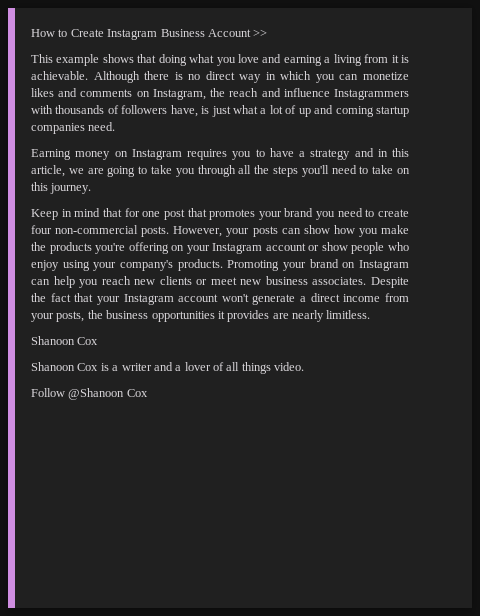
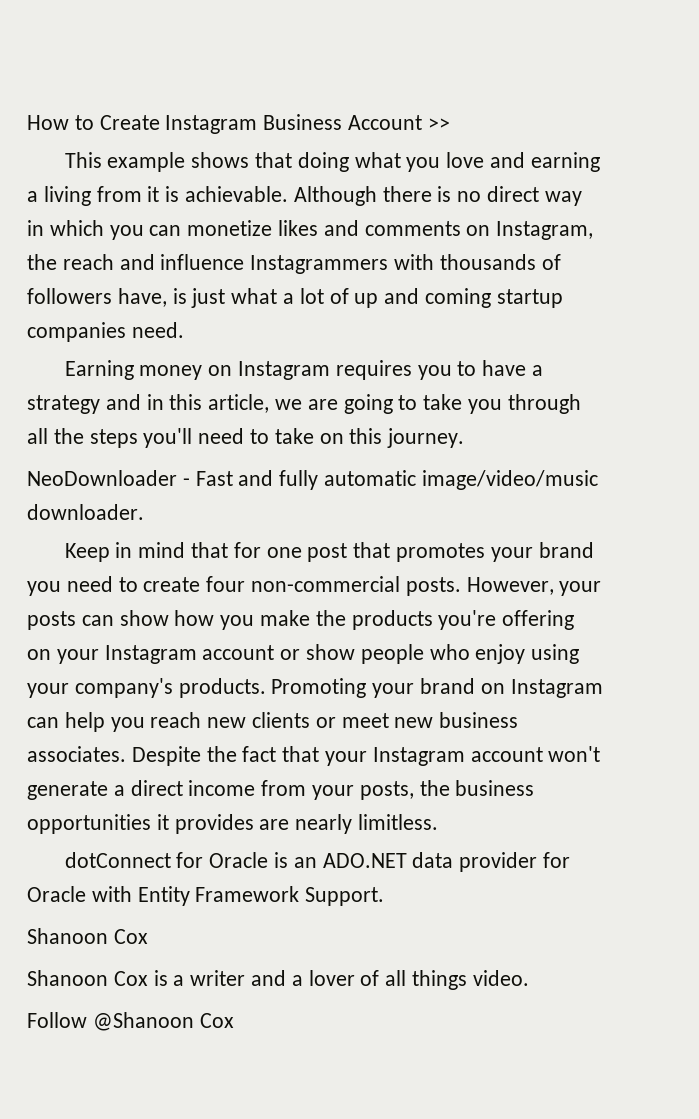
+ NeoDownloader - Fast and fully automatic image/video/music downloader.
+ dotConnect for Oracle is an ADO.NET data provider for Oracle with Entity Framework Support.

